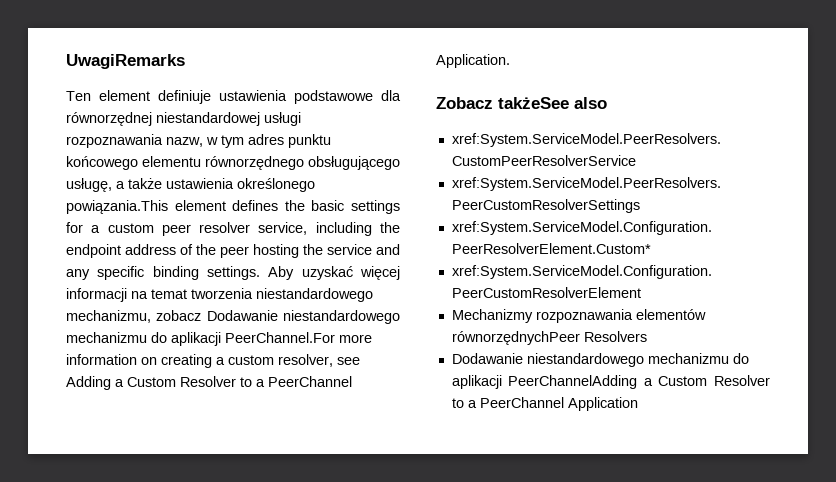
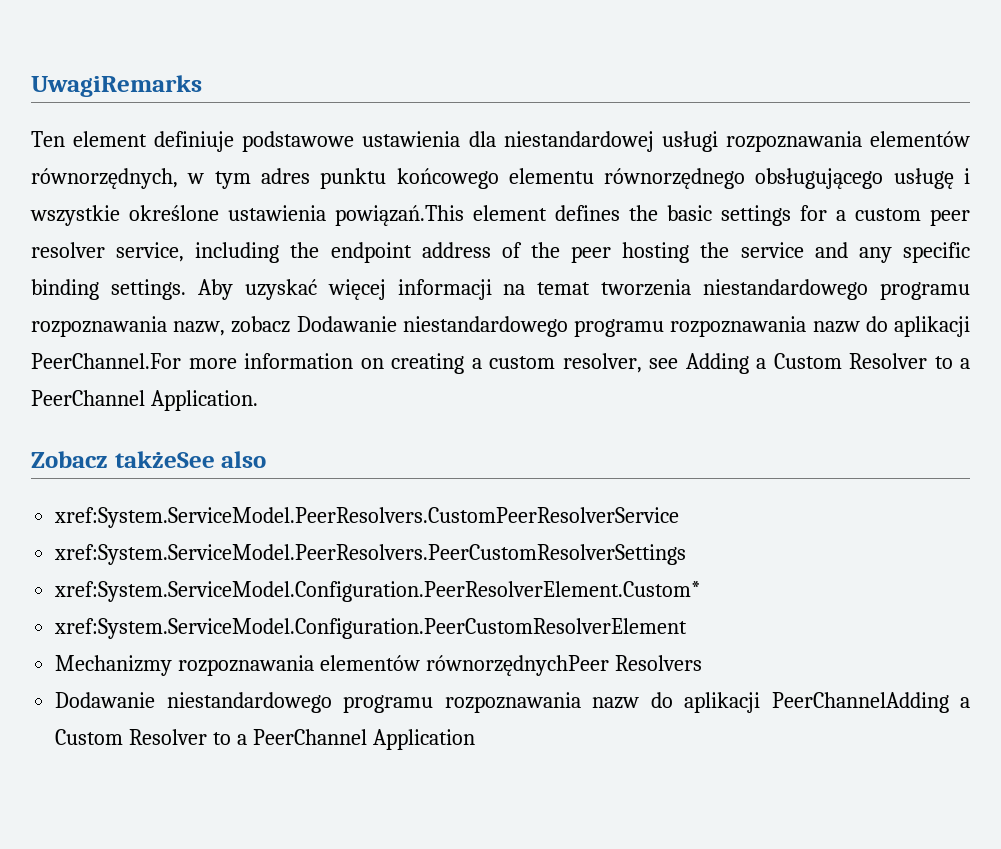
- Ten element definiuje ustawienia podstawowe dla równorzędnej niestandardowej usługi rozpoznawania nazw, w tym adres punktu końcowego elementu równorzędnego obsługującego usługę, a także ustawienia określonego powiązania.This element defines the basic settings for a custom peer resolver service, including the endpoint address of the peer hosting the service and any specific binding settings.
+ Ten element definiuje podstawowe ustawienia dla niestandardowej usługi rozpoznawania elementów równorzędnych, w tym adres punktu końcowego elementu równorzędnego obsługującego usługę i wszystkie określone ustawienia powiązań.This element defines the basic settings for a custom peer resolver service, including the endpoint address of the peer hosting the service and any specific binding settings.
- Aby uzyskać więcej informacji na temat tworzenia niestandardowego mechanizmu, zobacz Dodawanie niestandardowego mechanizmu do aplikacji PeerChannel.For more information on creating a custom resolver, see Adding a Custom Resolver to a PeerChannel Application.
+ Aby uzyskać więcej informacji na temat tworzenia niestandardowego programu rozpoznawania nazw, zobacz Dodawanie niestandardowego programu rozpoznawania nazw do aplikacji PeerChannel.For more information on creating a custom resolver, see Adding a Custom Resolver to a PeerChannel Application.
- Dodawanie niestandardowego mechanizmu do aplikacji PeerChannelAdding a Custom Resolver to a PeerChannel Application
+ Dodawanie niestandardowego programu rozpoznawania nazw do aplikacji PeerChannelAdding a Custom Resolver to a PeerChannel Application

